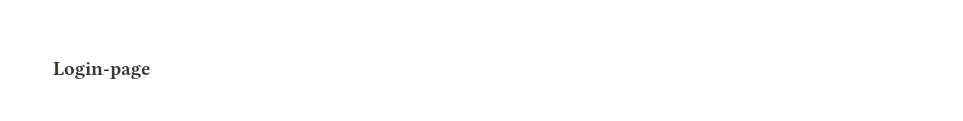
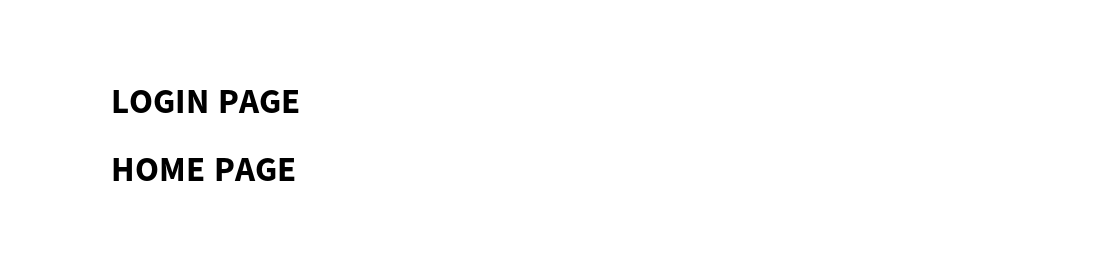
- Login-page
+ LOGIN PAGE
+ HOME PAGE

